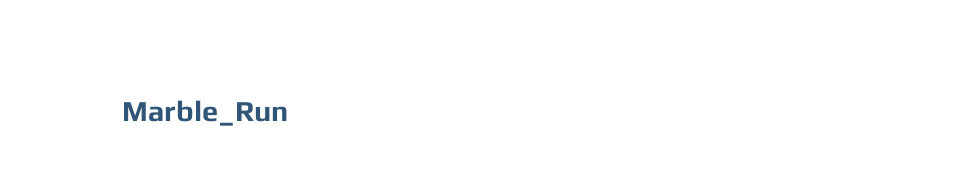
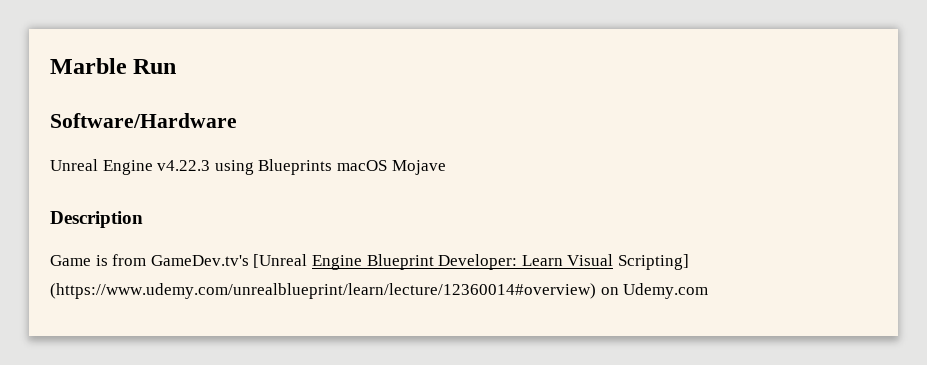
- Marble_Run
+ Marble Run
+ Software/Hardware
+ Unreal Engine v4.22.3 using Blueprints macOS Mojave
+ Description
+ Game is from GameDev.tv's [Unreal Engine Blueprint Developer: Learn Visual Scripting] (https://www.udemy.com/unrealblueprint/learn/lecture/12360014#overview) on Udemy.com

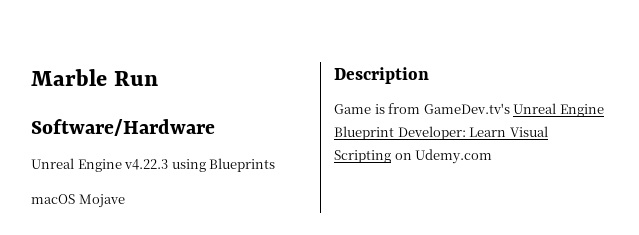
- Unreal Engine v4.22.3 using Blueprints macOS Mojave
+ Unreal Engine v4.22.3 using Blueprints
+ macOS Mojave
- Game is from GameDev.tv's [Unreal Engine Blueprint Developer: Learn Visual Scripting] (https://www.udemy.com/unrealblueprint/learn/lecture/12360014#overview) on Udemy.com
+ Game is from GameDev.tv's Unreal Engine Blueprint Developer: Learn Visual Scripting on Udemy.com

